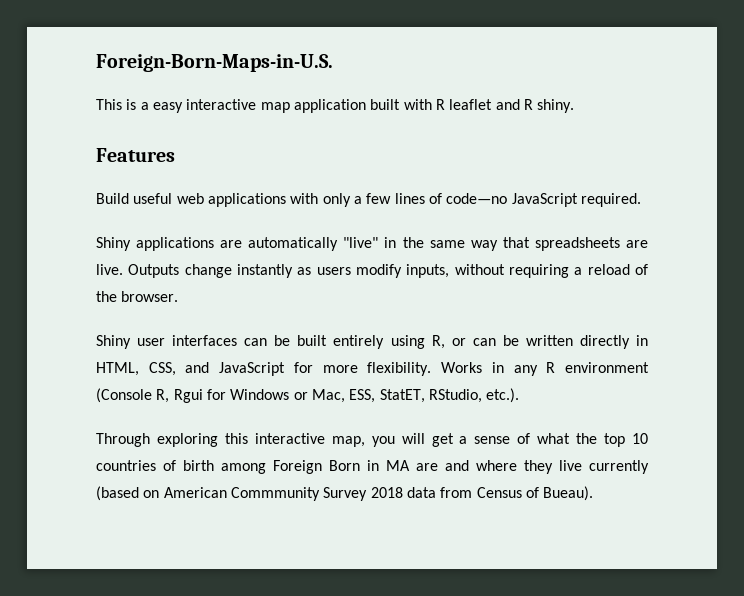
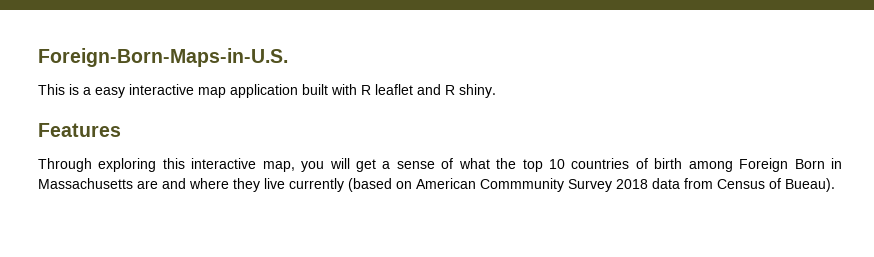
- Build useful web applications with only a few lines of code—no JavaScript required.
- Shiny applications are automatically "live" in the same way that spreadsheets are live. Outputs change instantly as users modify inputs, without requiring a reload of the browser.
- Shiny user interfaces can be built entirely using R, or can be written directly in HTML, CSS, and JavaScript for more flexibility. Works in any R environment (Console R, Rgui for Windows or Mac, ESS, StatET, RStudio, etc.).
- Through exploring this interactive map, you will get a sense of what the top 10 countries of birth among Foreign Born in MA are and where they live currently (based on American Commmunity Survey 2018 data from Census of Bueau).
+ Through exploring this interactive map, you will get a sense of what the top 10 countries of birth among Foreign Born in Massachusetts are and where they live currently (based on American Commmunity Survey 2018 data from Census of Bueau).

